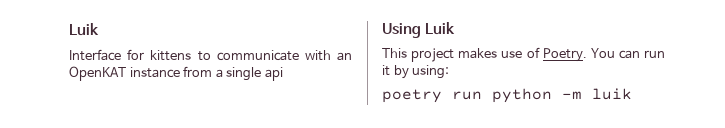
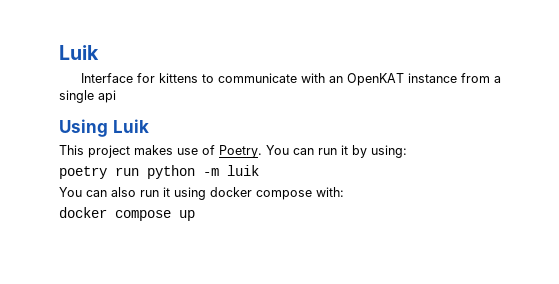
+ You can also run it using docker compose with:
+ docker compose up

